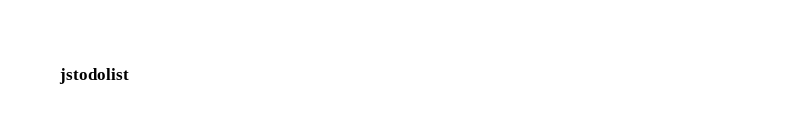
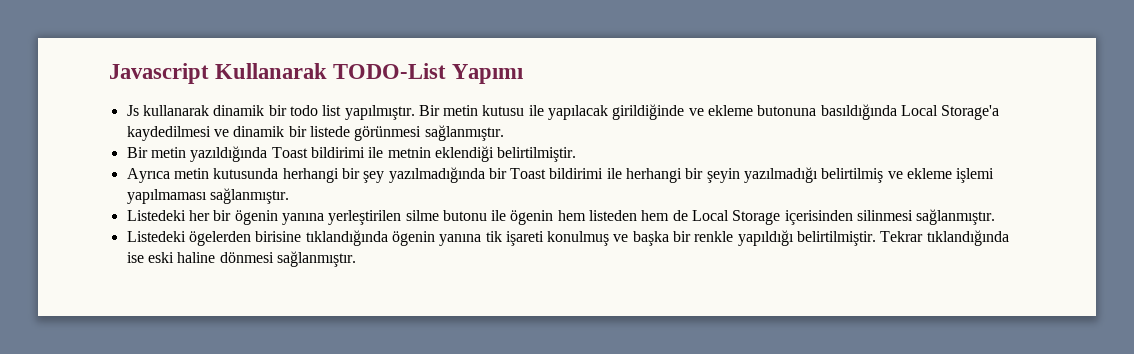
- jstodolist
+ Javascript Kullanarak TODO-List Yapımı
+ Js kullanarak dinamik bir todo list yapılmıştır. Bir metin kutusu ile yapılacak girildiğinde ve ekleme butonuna basıldığında Local Storage'a kaydedilmesi ve dinamik bir listede görünmesi sağlanmıştır.
+ Bir metin yazıldığında Toast bildirimi ile metnin eklendiği belirtilmiştir.
+ Ayrıca metin kutusunda herhangi bir şey yazılmadığında bir Toast bildirimi ile herhangi bir şeyin yazılmadığı belirtilmiş ve ekleme işlemi yapılmaması sağlanmıştır.
+ Listedeki her bir ögenin yanına yerleştirilen silme butonu ile ögenin hem listeden hem de Local Storage içerisinden silinmesi sağlanmıştır.
+ Listedeki ögelerden birisine tıklandığında ögenin yanına tik işareti konulmuş ve başka bir renkle yapıldığı belirtilmiştir. Tekrar tıklandığında ise eski haline dönmesi sağlanmıştır.

